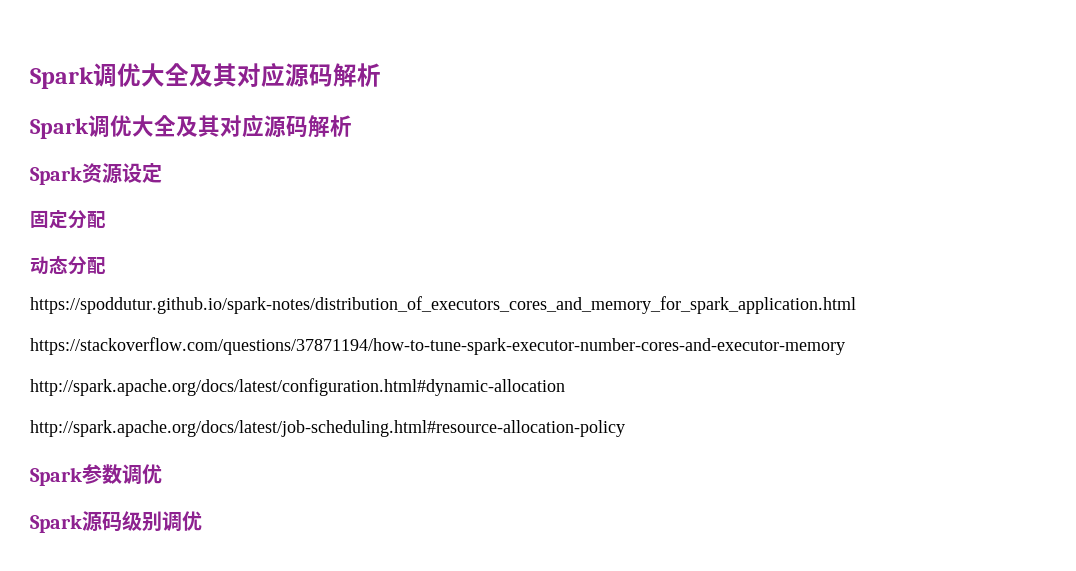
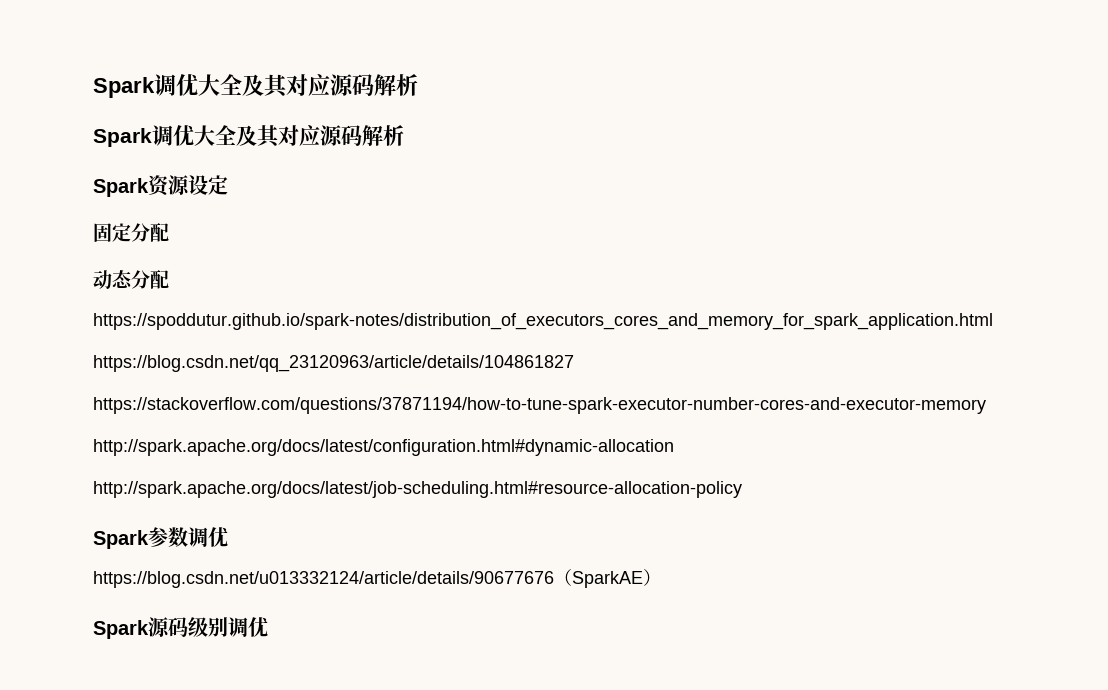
+ https://blog.csdn.net/qq_23120963/article/details/104861827
+ https://blog.csdn.net/u013332124/article/details/90677676（SparkAE）

